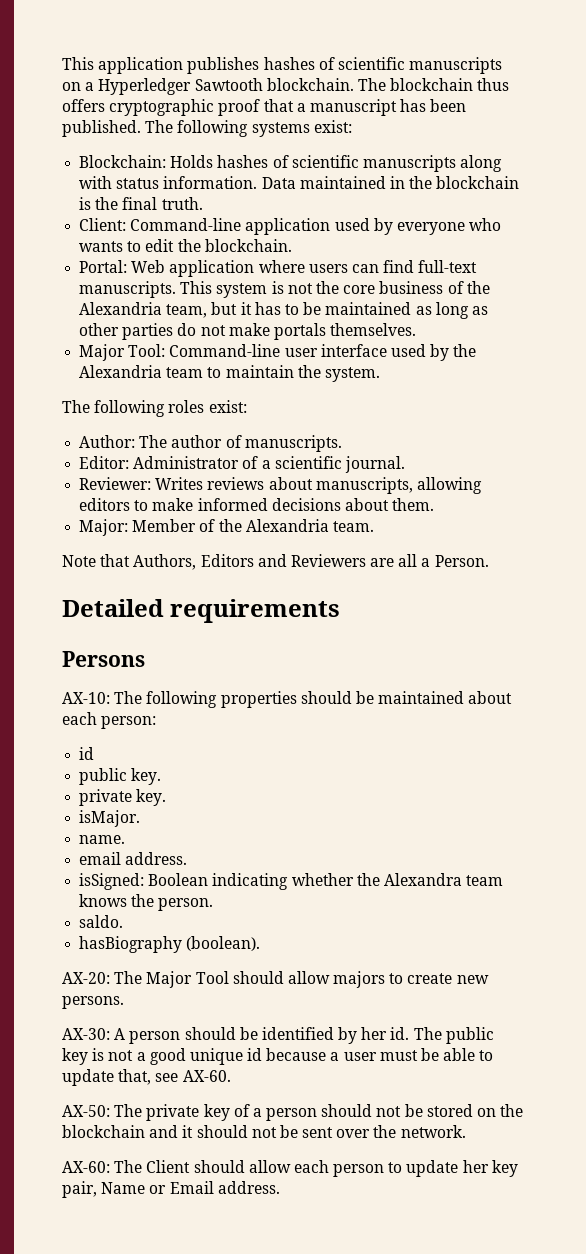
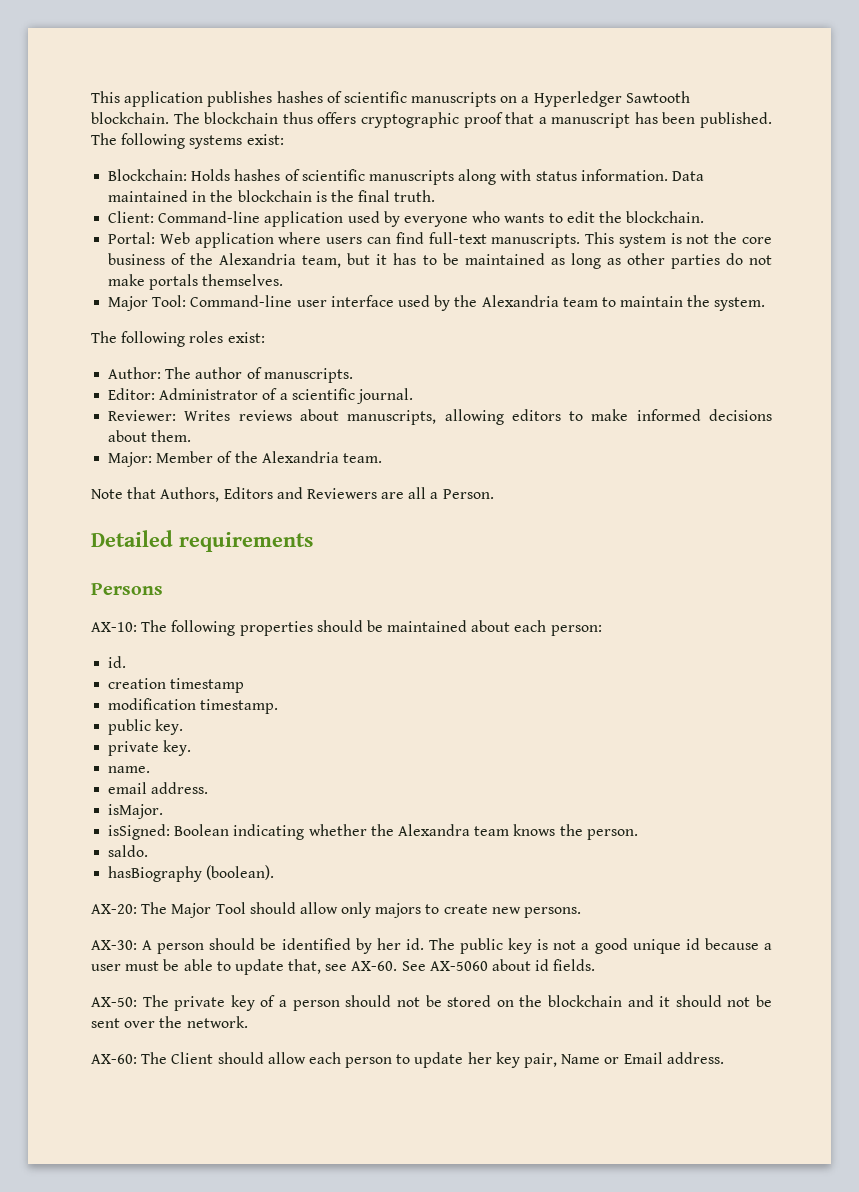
  AX-10: The following properties should be maintained about each person:
- id
+ id.
+ creation timestamp
+ modification timestamp.
- isMajor.
+ isMajor.
- AX-20: The Major Tool should allow majors to create new persons.
+ AX-20: The Major Tool should allow only majors to create new persons.
+ See AX-5060 about id fields.

